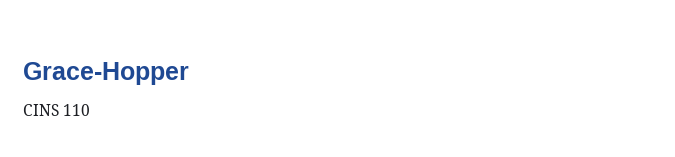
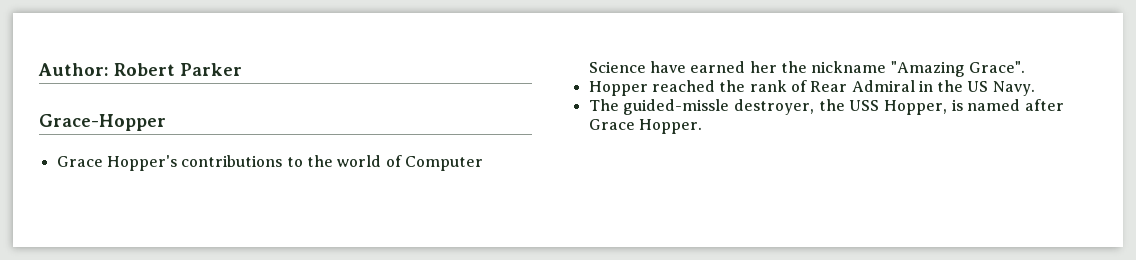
+ Author: Robert Parker
  Grace-Hopper
- CINS 110
+ Grace Hopper's contributions to the world of Computer Science have earned her the nickname "Amazing Grace".
+ Hopper reached the rank of Rear Admiral in the US Navy.
+ The guided-missle destroyer, the USS Hopper, is named after Grace Hopper.

